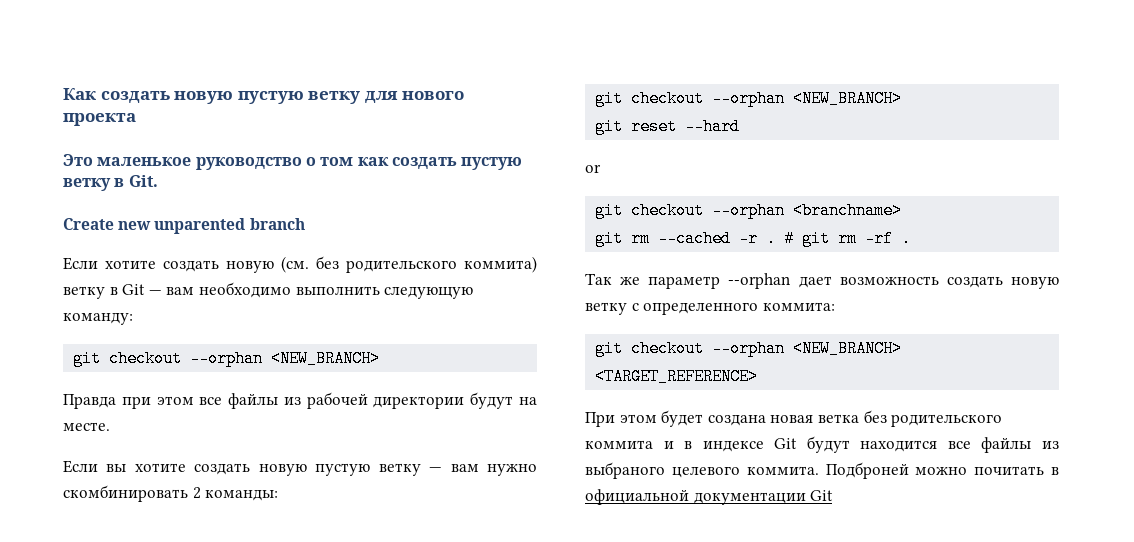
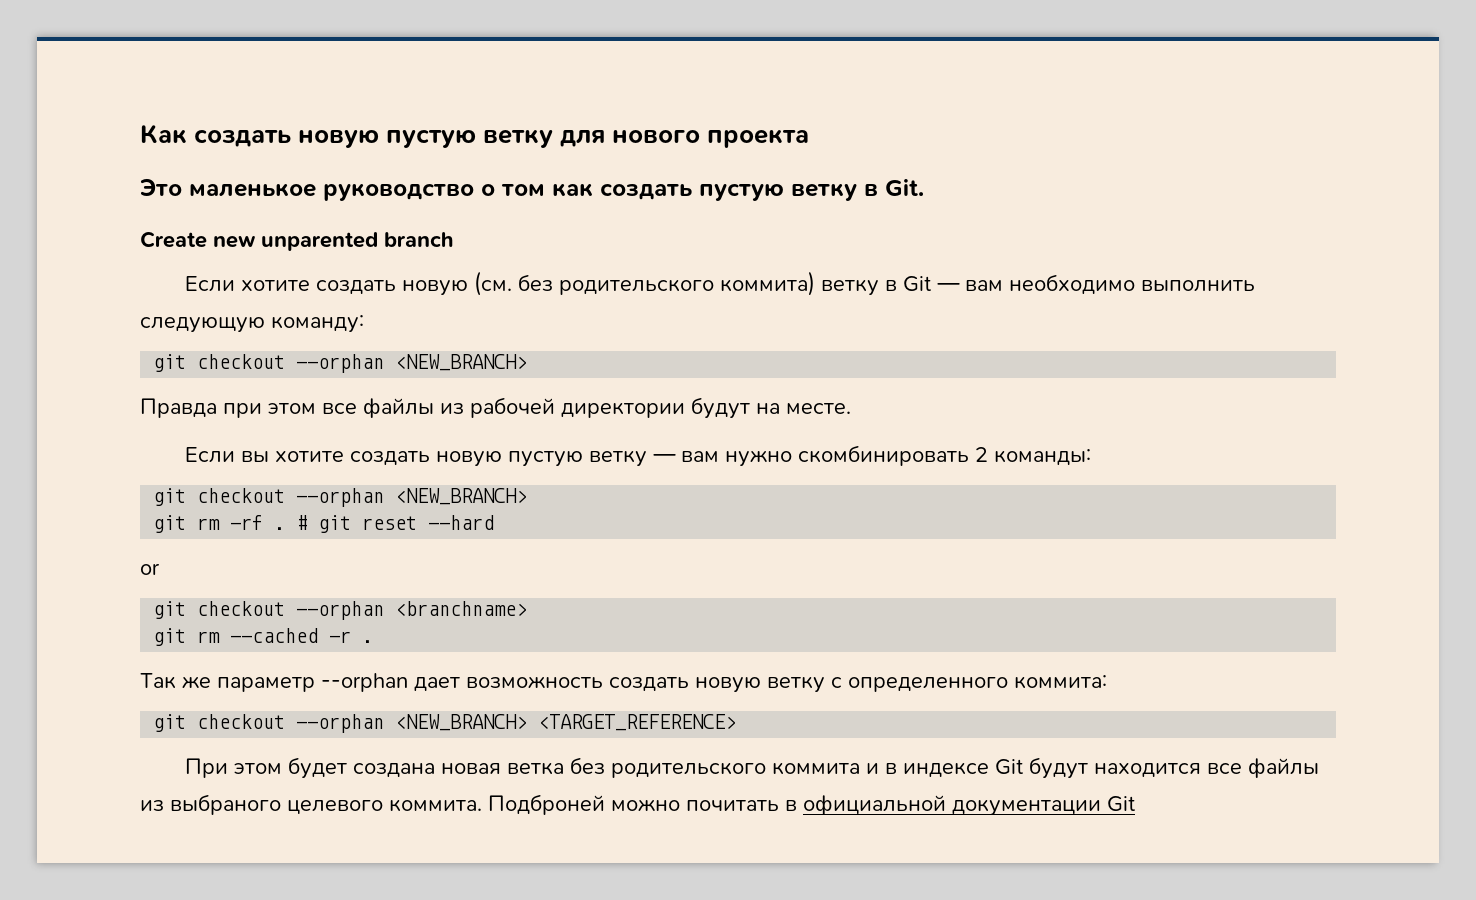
- git reset --hard
+ git rm -rf . # git reset --hard
- # git rm -rf .

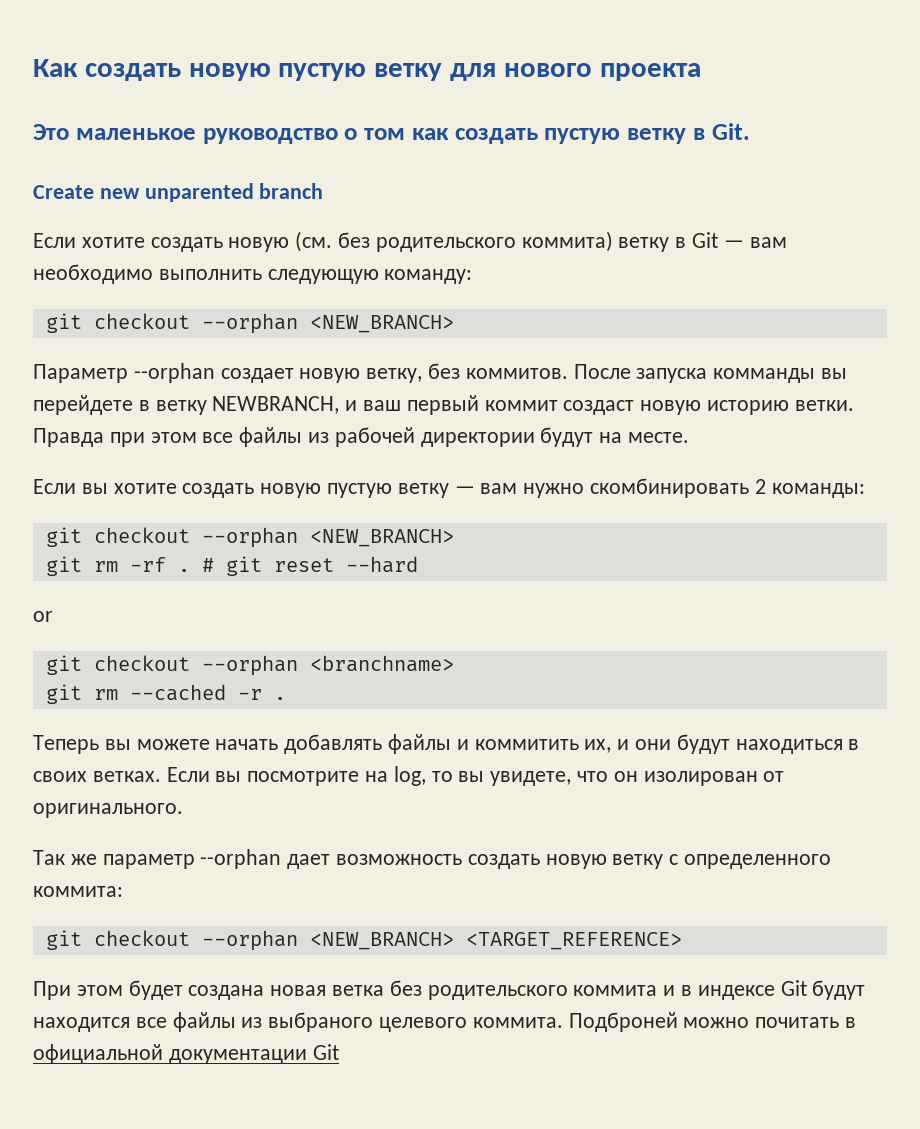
+ Параметр --orphan создает новую ветку, без коммитов. После запуска комманды вы перейдете в ветку NEWBRANCH, и ваш первый коммит создаст новую историю ветки.
+ Теперь вы можете начать добавлять файлы и коммитить их, и они будут находиться в своих ветках. Если вы посмотрите на log, то вы увидете, что он изолирован от оригинального.

